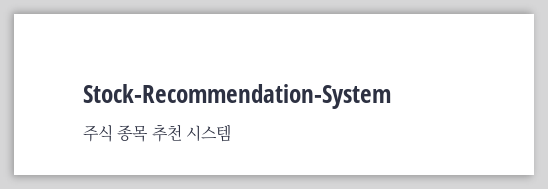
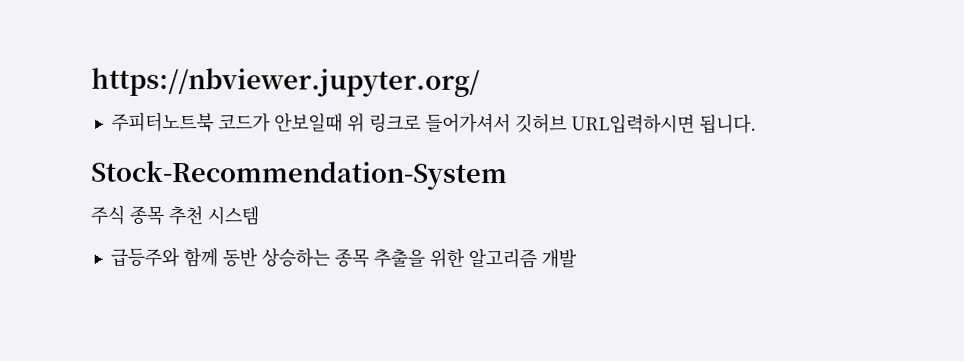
+ https://nbviewer.jupyter.org/
+ 주피터노트북 코드가 안보일때 위 링크로 들어가셔서 깃허브 URL입력하시면 됩니다.
+ 급등주와 함께 동반 상승하는 종목 추출을 위한 알고리즘 개발

